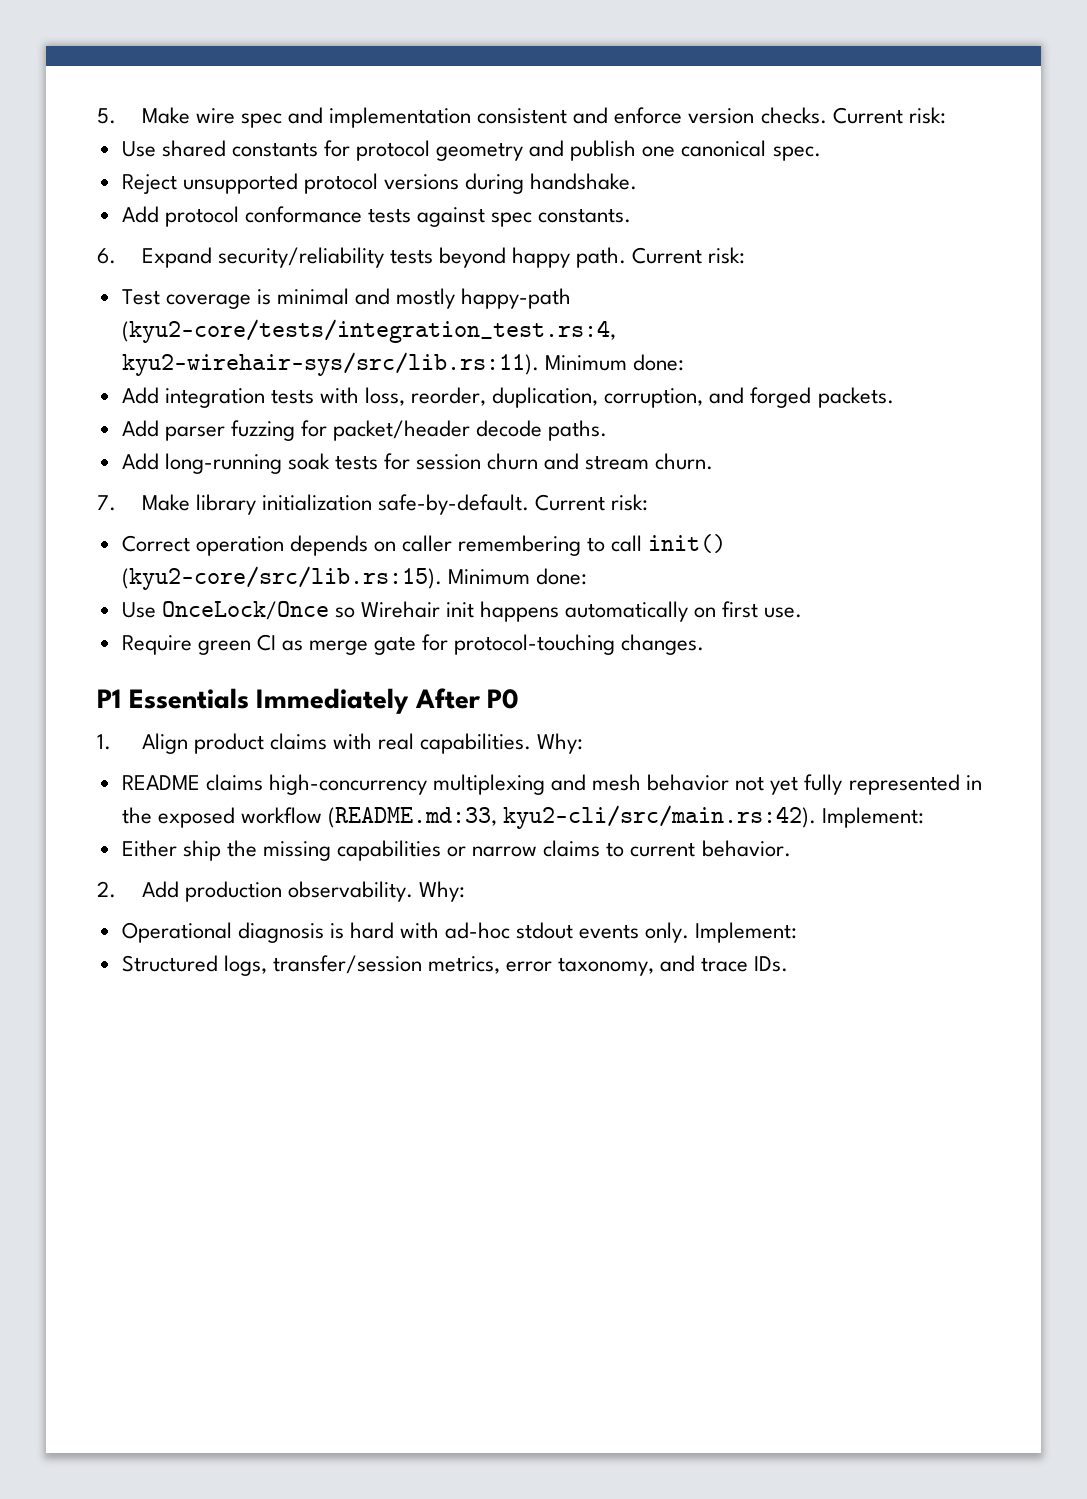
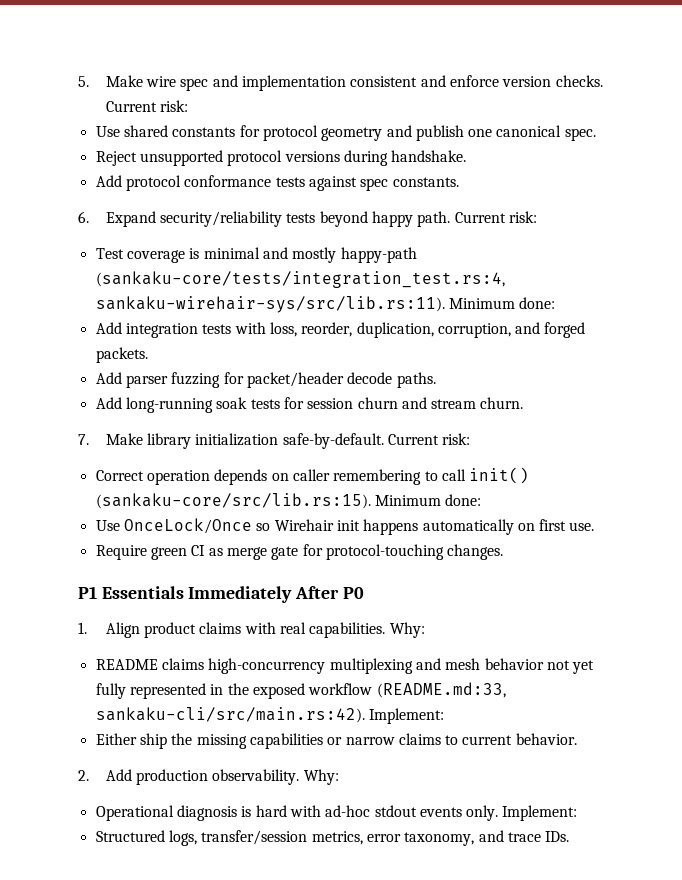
- Test coverage is minimal and mostly happy-path (kyu2-core/tests/integration_test.rs:4, kyu2-wirehair-sys/src/lib.rs:11). Minimum done:
+ Test coverage is minimal and mostly happy-path (sankaku-core/tests/integration_test.rs:4, sankaku-wirehair-sys/src/lib.rs:11). Minimum done:
- Correct operation depends on caller remembering to call init() (kyu2-core/src/lib.rs:15). Minimum done:
+ Correct operation depends on caller remembering to call init() (sankaku-core/src/lib.rs:15). Minimum done:
- README claims high-concurrency multiplexing and mesh behavior not yet fully represented in the exposed workflow (README.md:33, kyu2-cli/src/main.rs:42). Implement:
+ README claims high-concurrency multiplexing and mesh behavior not yet fully represented in the exposed workflow (README.md:33, sankaku-cli/src/main.rs:42). Implement:

